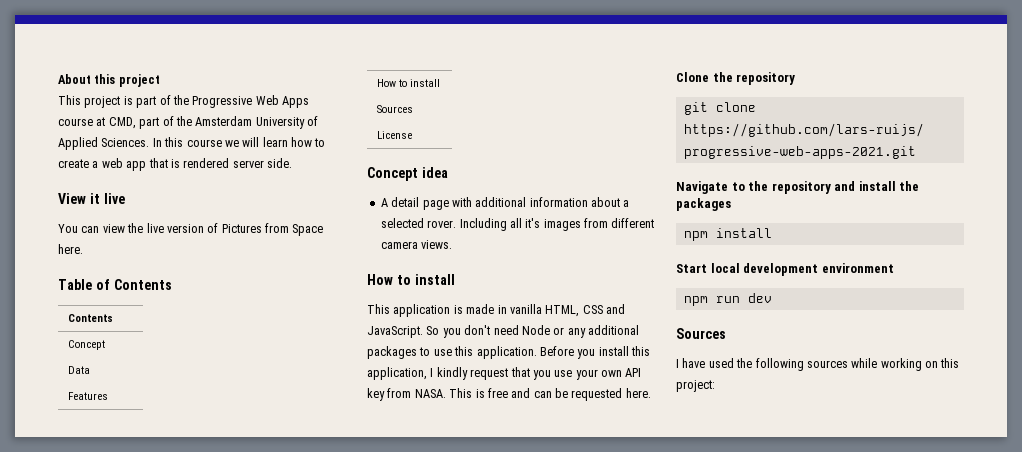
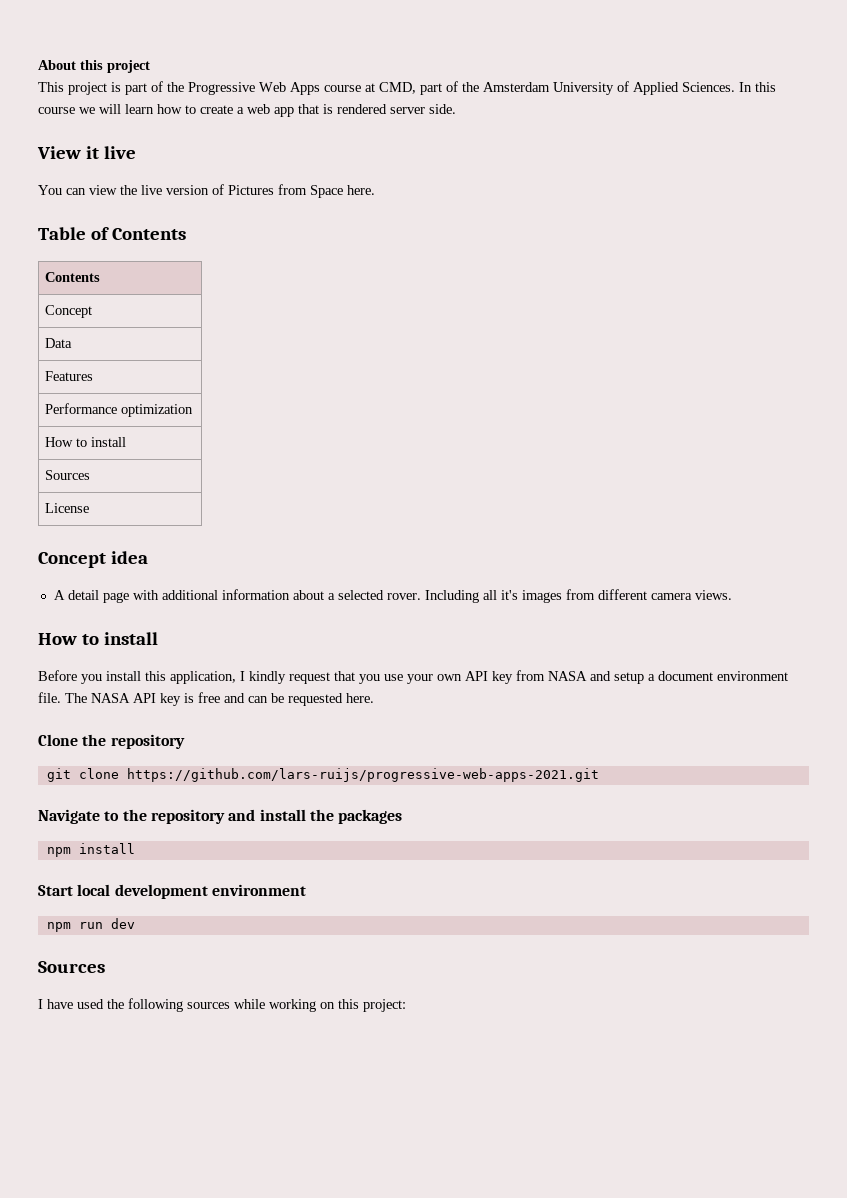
+ Performance optimization
- This application is made in vanilla HTML, CSS and JavaScript. So you don't need Node or any additional packages to use this application. Before you install this application, I kindly request that you use your own API key from NASA. This is free and can be requested here.
+ Before you install this application, I kindly request that you use your own API key from NASA and setup a document environment file. The NASA API key is free and can be requested here.

